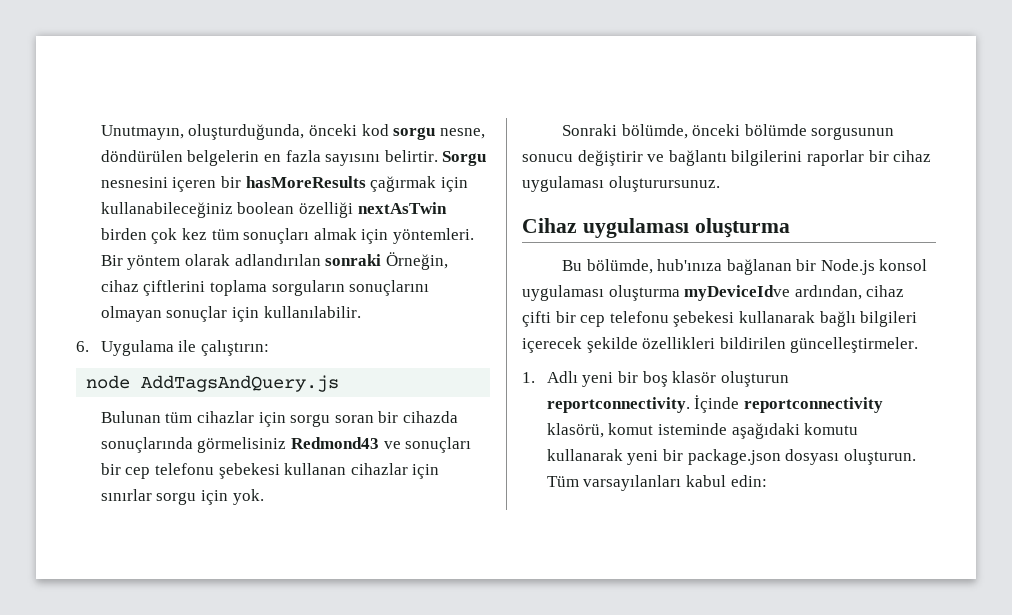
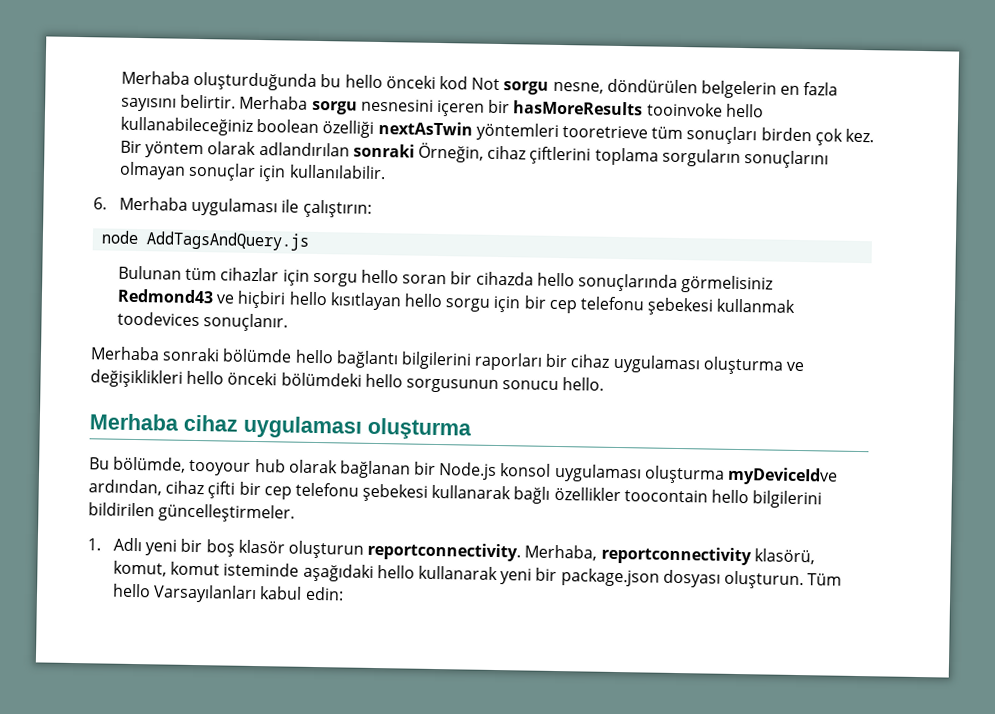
- Unutmayın, oluşturduğunda, önceki kod sorgu nesne, döndürülen belgelerin en fazla sayısını belirtir.
+ Merhaba oluşturduğunda bu hello önceki kod Not sorgu nesne, döndürülen belgelerin en fazla sayısını belirtir.
- Sorgu nesnesini içeren bir hasMoreResults çağırmak için kullanabileceğiniz boolean özelliği nextAsTwin birden çok kez tüm sonuçları almak için yöntemleri.
+ Merhaba sorgu nesnesini içeren bir hasMoreResults tooinvoke hello kullanabileceğiniz boolean özelliği nextAsTwin yöntemleri tooretrieve tüm sonuçları birden çok kez.
- 6. Uygulama ile çalıştırın:
+ 6. Merhaba uygulaması ile çalıştırın:
- Bulunan tüm cihazlar için sorgu soran bir cihazda sonuçlarında görmelisiniz Redmond43 ve sonuçları bir cep telefonu şebekesi kullanan cihazlar için sınırlar sorgu için yok.
- Sonraki bölümde, önceki bölümde sorgusunun sonucu değiştirir ve bağlantı bilgilerini raporlar bir cihaz uygulaması oluşturursunuz.
- Cihaz uygulaması oluşturma
+ Bulunan tüm cihazlar için sorgu hello soran bir cihazda hello sonuçlarında görmelisiniz Redmond43 ve hiçbiri hello kısıtlayan hello sorgu için bir cep telefonu şebekesi kullanmak toodevices sonuçlanır.
+ Merhaba sonraki bölümde hello bağlantı bilgilerini raporları bir cihaz uygulaması oluşturma ve değişiklikleri hello önceki bölümdeki hello sorgusunun sonucu hello.
+ Merhaba cihaz uygulaması oluşturma
- Bu bölümde, hub'ınıza bağlanan bir Node.js konsol uygulaması oluşturma myDeviceIdve ardından, cihaz çifti bir cep telefonu şebekesi kullanarak bağlı bilgileri içerecek şekilde özellikleri bildirilen güncelleştirmeler.
+ Bu bölümde, tooyour hub olarak bağlanan bir Node.js konsol uygulaması oluşturma myDeviceIdve ardından, cihaz çifti bir cep telefonu şebekesi kullanarak bağlı özellikler toocontain hello bilgilerini bildirilen güncelleştirmeler.
- İçinde reportconnectivity klasörü, komut isteminde aşağıdaki komutu kullanarak yeni bir package.json dosyası oluşturun.
+ Merhaba, reportconnectivity klasörü, komut, komut isteminde aşağıdaki hello kullanarak yeni bir package.json dosyası oluşturun.
- Tüm varsayılanları kabul edin:
+ Tüm hello Varsayılanları kabul edin:

